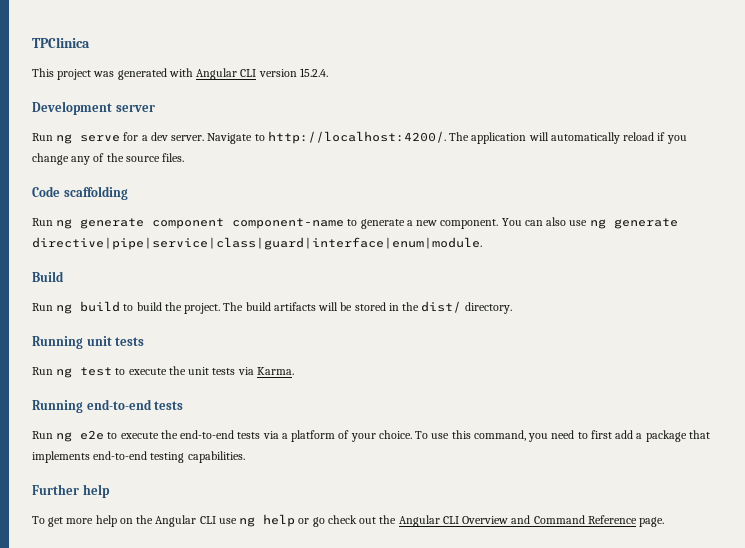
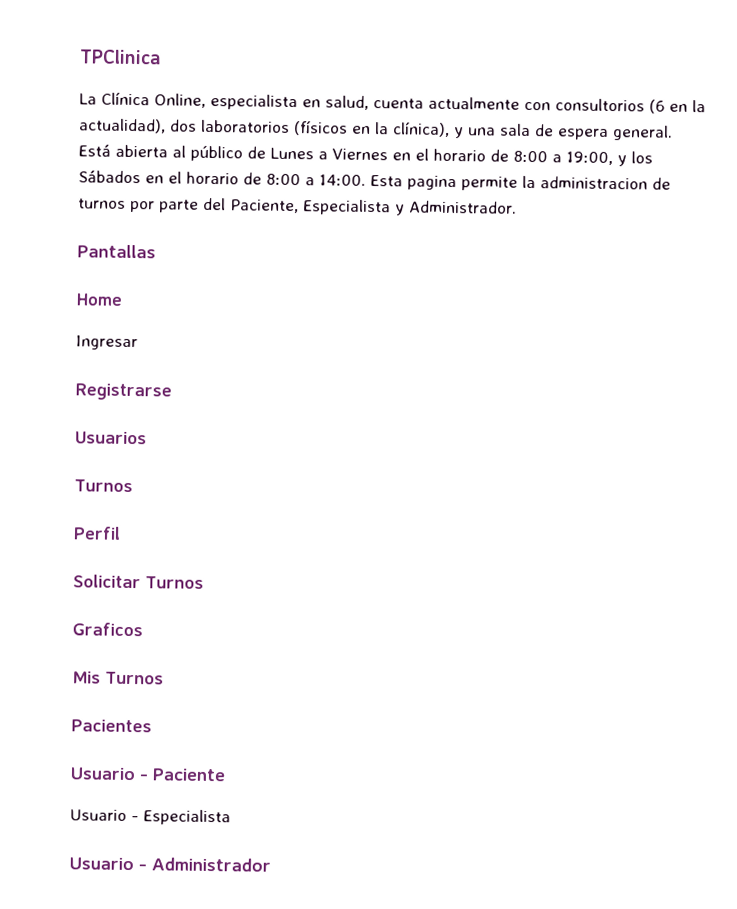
- This project was generated with Angular CLI version 15.2.4.
- Development server
- Run ng serve for a dev server. Navigate to http://localhost:4200/. The application will automatically reload if you change any of the source files.
- Code scaffolding
- Run ng generate component component-name to generate a new component. You can also use ng generate directive|pipe|service|class|guard|interface|enum|module.
- Build
- Run ng build to build the project. The build artifacts will be stored in the dist/ directory.
- Running unit tests
- Run ng test to execute the unit tests via Karma.
- Running end-to-end tests
- Run ng e2e to execute the end-to-end tests via a platform of your choice. To use this command, you need to first add a package that implements end-to-end testing capabilities.
- Further help
- To get more help on the Angular CLI use ng help or go check out the Angular CLI Overview and Command Reference page.
+ La Clínica Online, especialista en salud, cuenta actualmente con consultorios (6 en la actualidad), dos laboratorios (físicos en la clínica), y una sala de espera general. Está abierta al público de Lunes a Viernes en el horario de 8:00 a 19:00, y los Sábados en el horario de 8:00 a 14:00. Esta pagina permite la administracion de turnos por parte del Paciente, Especialista y Administrador.
+ Pantallas
+ Home
+ Ingresar
+ Registrarse
+ Usuarios
+ Turnos
+ Perfil
+ Solicitar Turnos
+ Graficos
+ Mis Turnos
+ Pacientes
+ Usuario - Paciente
+ Usuario - Especialista
+ Usuario - Administrador

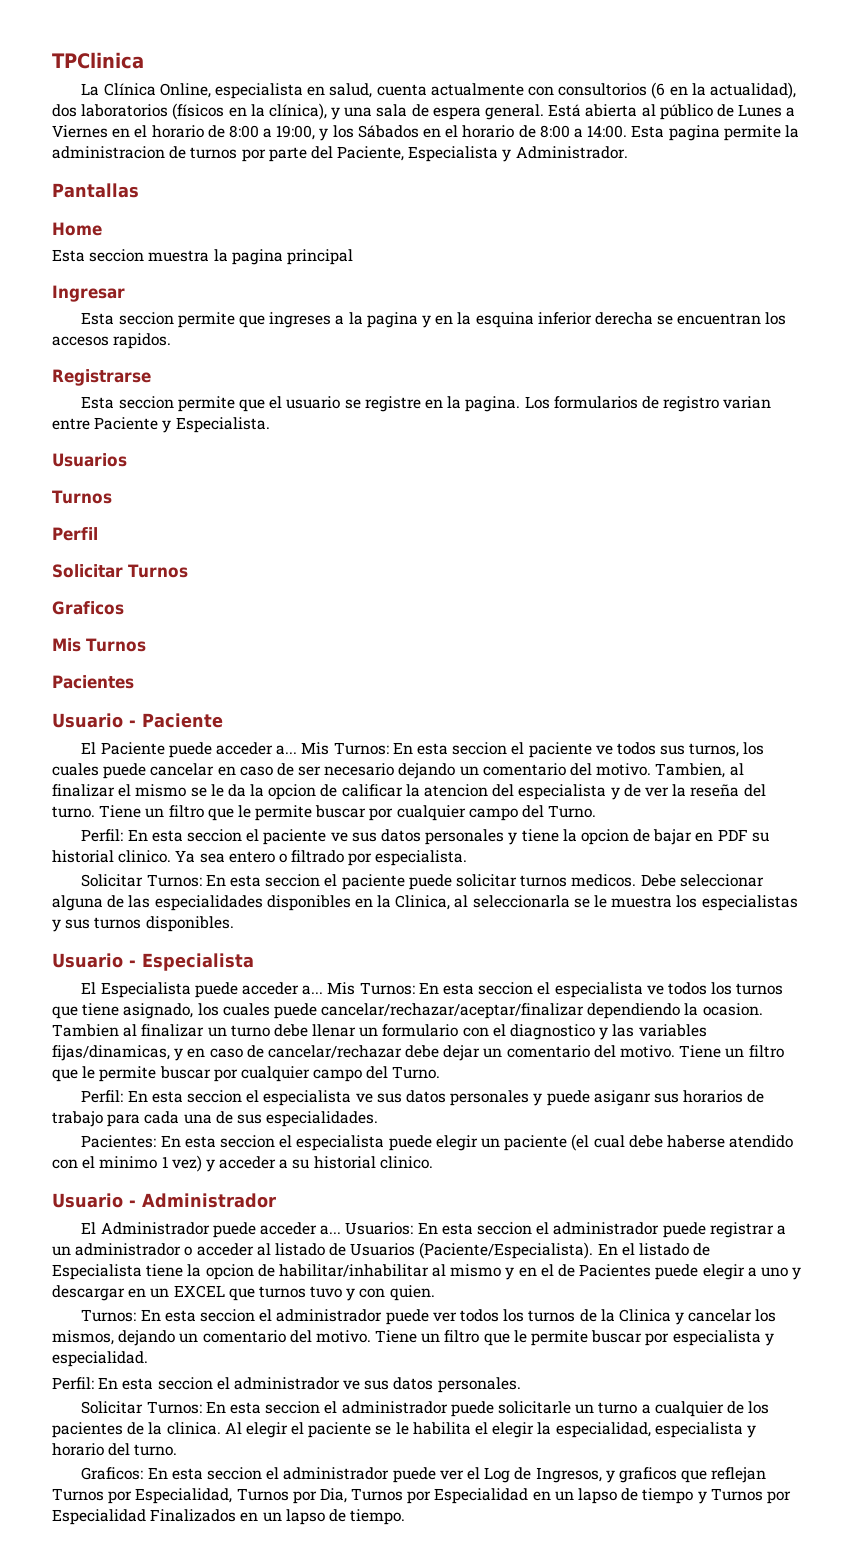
+ Esta seccion muestra la pagina principal
  Ingresar
+ Esta seccion permite que ingreses a la pagina y en la esquina inferior derecha se encuentran los accesos rapidos.
  Registrarse
+ Esta seccion permite que el usuario se registre en la pagina. Los formularios de registro varian entre Paciente y Especialista.
+ El Paciente puede acceder a... Mis Turnos: En esta seccion el paciente ve todos sus turnos, los cuales puede cancelar en caso de ser necesario dejando un comentario del motivo. Tambien, al finalizar el mismo se le da la opcion de calificar la atencion del especialista y de ver la reseña del turno. Tiene un filtro que le permite buscar por cualquier campo del Turno.
+ Perfil: En esta seccion el paciente ve sus datos personales y tiene la opcion de bajar en PDF su historial clinico. Ya sea entero o filtrado por especialista.
+ Solicitar Turnos: En esta seccion el paciente puede solicitar turnos medicos. Debe seleccionar alguna de las especialidades disponibles en la Clinica, al seleccionarla se le muestra los especialistas y sus turnos disponibles.
  Usuario - Especialista
+ El Especialista puede acceder a... Mis Turnos: En esta seccion el especialista ve todos los turnos que tiene asignado, los cuales puede cancelar/rechazar/aceptar/finalizar dependiendo la ocasion. Tambien al finalizar un turno debe llenar un formulario con el diagnostico y las variables fijas/dinamicas, y en caso de cancelar/rechazar debe dejar un comentario del motivo. Tiene un filtro que le permite buscar por cualquier campo del Turno.
+ Perfil: En esta seccion el especialista ve sus datos personales y puede asiganr sus horarios de trabajo para cada una de sus especialidades.
+ Pacientes: En esta seccion el especialista puede elegir un paciente (el cual debe haberse atendido con el minimo 1 vez) y acceder a su historial clinico.
  Usuario - Administrador
+ El Administrador puede acceder a... Usuarios: En esta seccion el administrador puede registrar a un administrador o acceder al listado de Usuarios (Paciente/Especialista). En el listado de Especialista tiene la opcion de habilitar/inhabilitar al mismo y en el de Pacientes puede elegir a uno y descargar en un EXCEL que turnos tuvo y con quien.
+ Turnos: En esta seccion el administrador puede ver todos los turnos de la Clinica y cancelar los mismos, dejando un comentario del motivo. Tiene un filtro que le permite buscar por especialista y especialidad.
+ Perfil: En esta seccion el administrador ve sus datos personales.
+ Solicitar Turnos: En esta seccion el administrador puede solicitarle un turno a cualquier de los pacientes de la clinica. Al elegir el paciente se le habilita el elegir la especialidad, especialista y horario del turno.
+ Graficos: En esta seccion el administrador puede ver el Log de Ingresos, y graficos que reflejan Turnos por Especialidad, Turnos por Dia, Turnos por Especialidad en un lapso de tiempo y Turnos por Especialidad Finalizados en un lapso de tiempo.

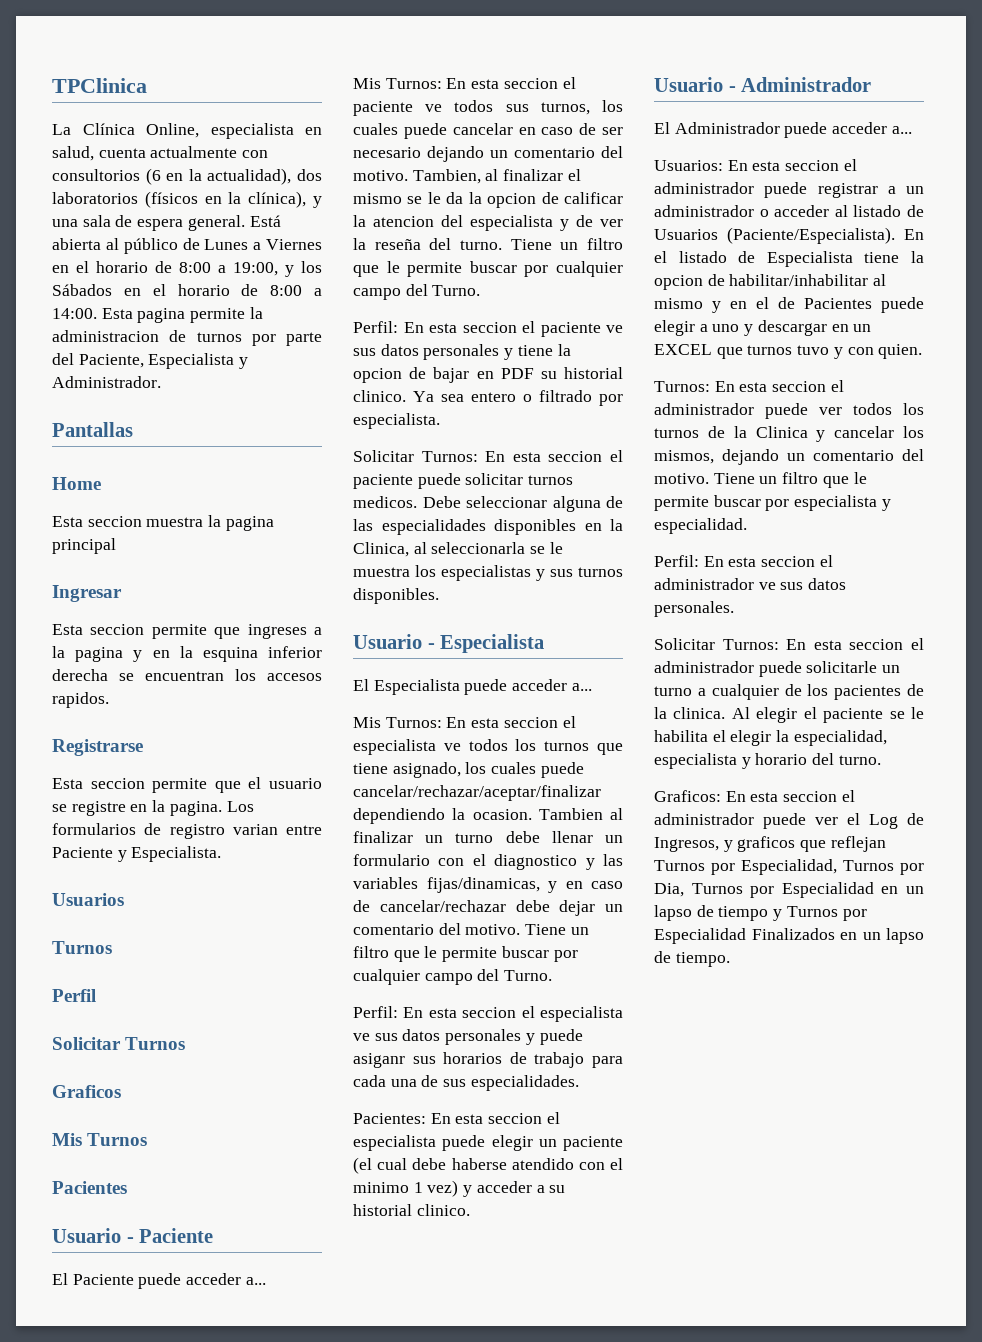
- El Paciente puede acceder a... Mis Turnos: En esta seccion el paciente ve todos sus turnos, los cuales puede cancelar en caso de ser necesario dejando un comentario del motivo.
+ El Paciente puede acceder a...
+ Mis Turnos: En esta seccion el paciente ve todos sus turnos, los cuales puede cancelar en caso de ser necesario dejando un comentario del motivo.
- El Especialista puede acceder a... Mis Turnos: En esta seccion el especialista ve todos los turnos que tiene asignado, los cuales puede cancelar/rechazar/aceptar/finalizar dependiendo la ocasion.
+ El Especialista puede acceder a...
+ Mis Turnos: En esta seccion el especialista ve todos los turnos que tiene asignado, los cuales puede cancelar/rechazar/aceptar/finalizar dependiendo la ocasion.
- El Administrador puede acceder a... Usuarios: En esta seccion el administrador puede registrar a un administrador o acceder al listado de Usuarios (Paciente/Especialista).
+ El Administrador puede acceder a...
+ Usuarios: En esta seccion el administrador puede registrar a un administrador o acceder al listado de Usuarios (Paciente/Especialista).

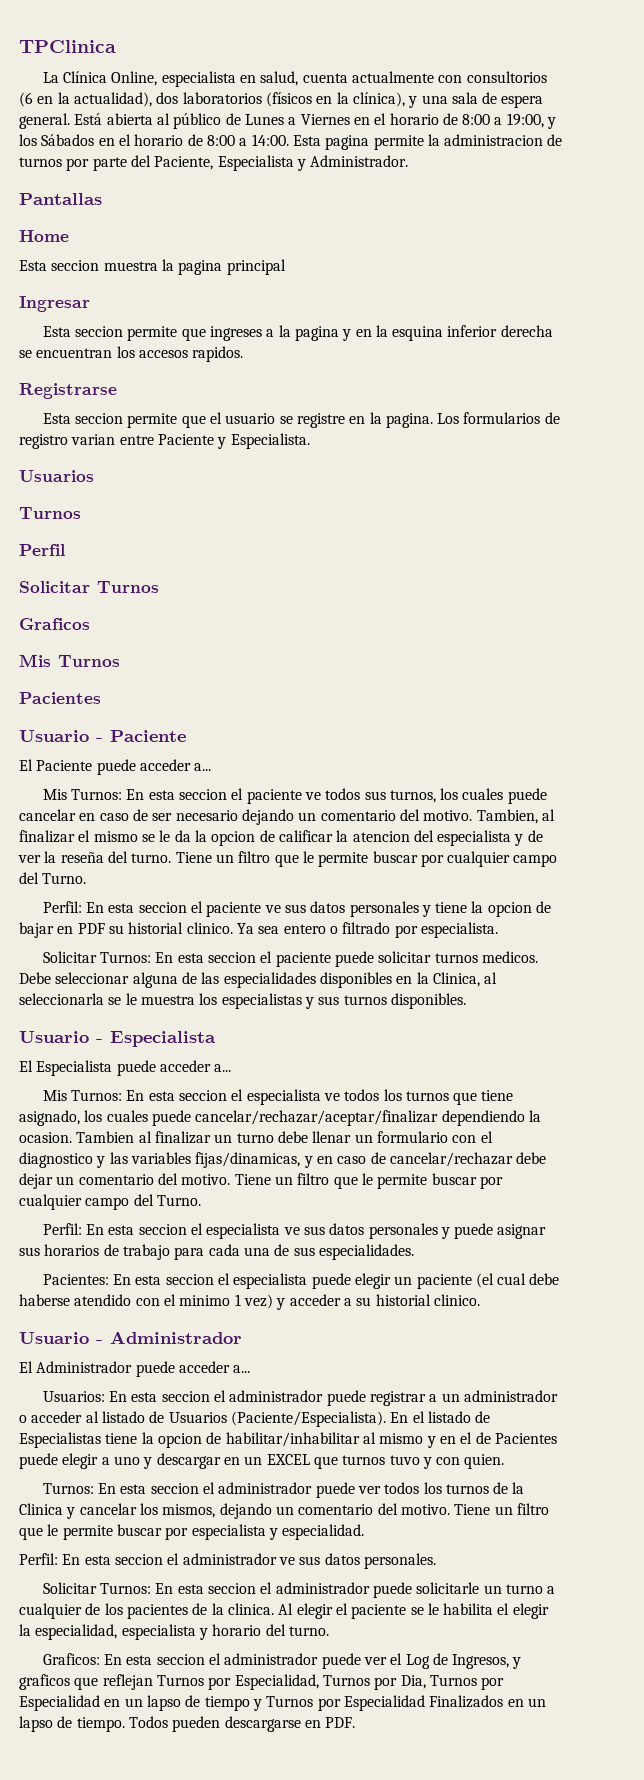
- Perfil: En esta seccion el especialista ve sus datos personales y puede asiganr sus horarios de trabajo para cada una de sus especialidades.
+ Perfil: En esta seccion el especialista ve sus datos personales y puede asignar sus horarios de trabajo para cada una de sus especialidades.
- En el listado de Especialista tiene la opcion de habilitar/inhabilitar al mismo y en el de Pacientes puede elegir a uno y descargar en un EXCEL que turnos tuvo y con quien.
+ En el listado de Especialistas tiene la opcion de habilitar/inhabilitar al mismo y en el de Pacientes puede elegir a uno y descargar en un EXCEL que turnos tuvo y con quien.
+ Todos pueden descargarse en PDF.

